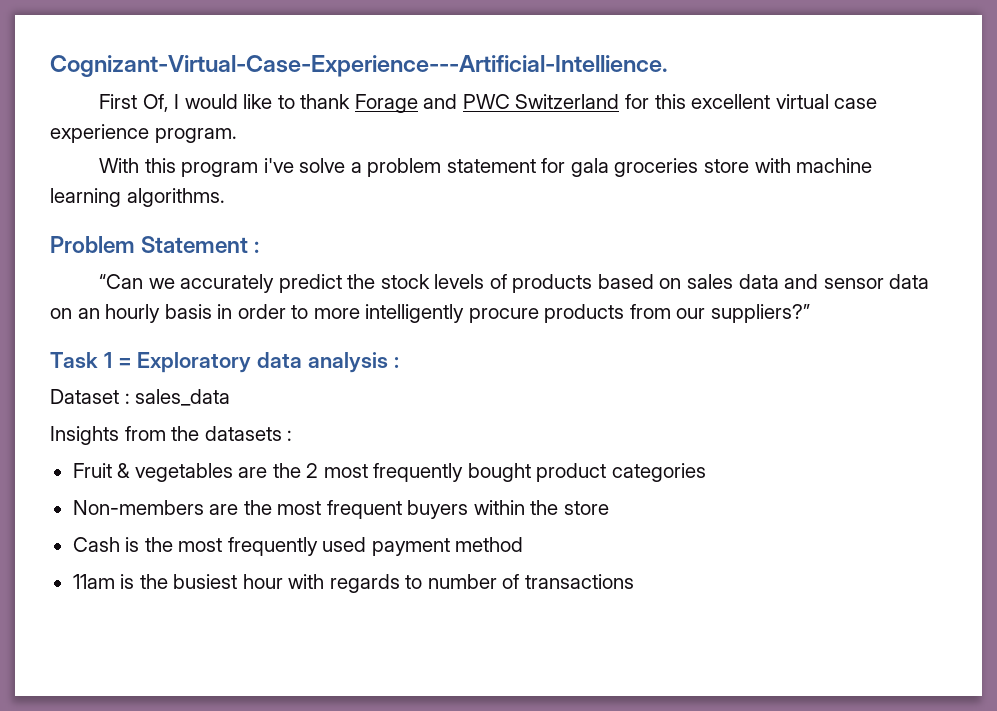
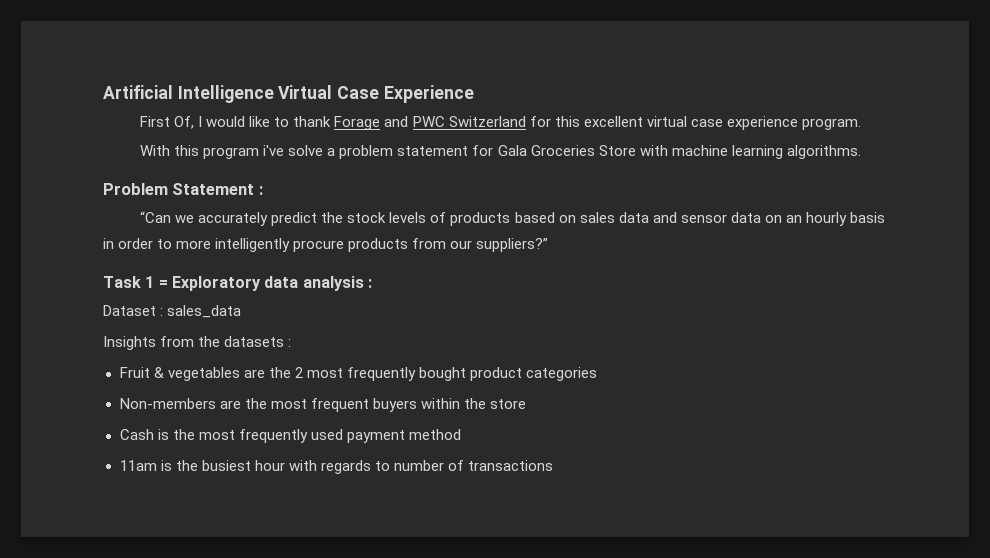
- Cognizant-Virtual-Case-Experience---Artificial-Intellience.
+ Artificial Intelligence Virtual Case Experience
- With this program i've solve a problem statement for gala groceries store with machine learning algorithms.
+ With this program i've solve a problem statement for Gala Groceries Store with machine learning algorithms.

